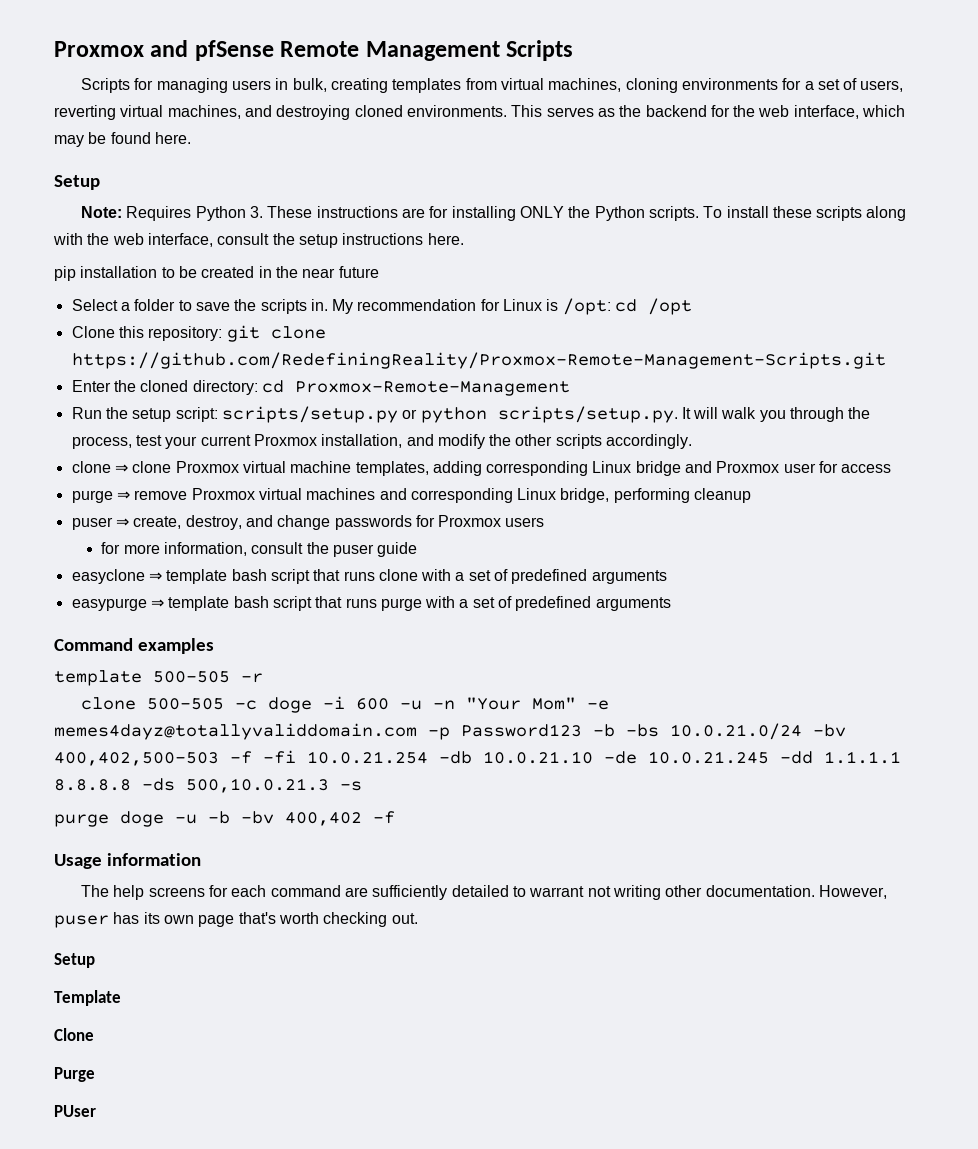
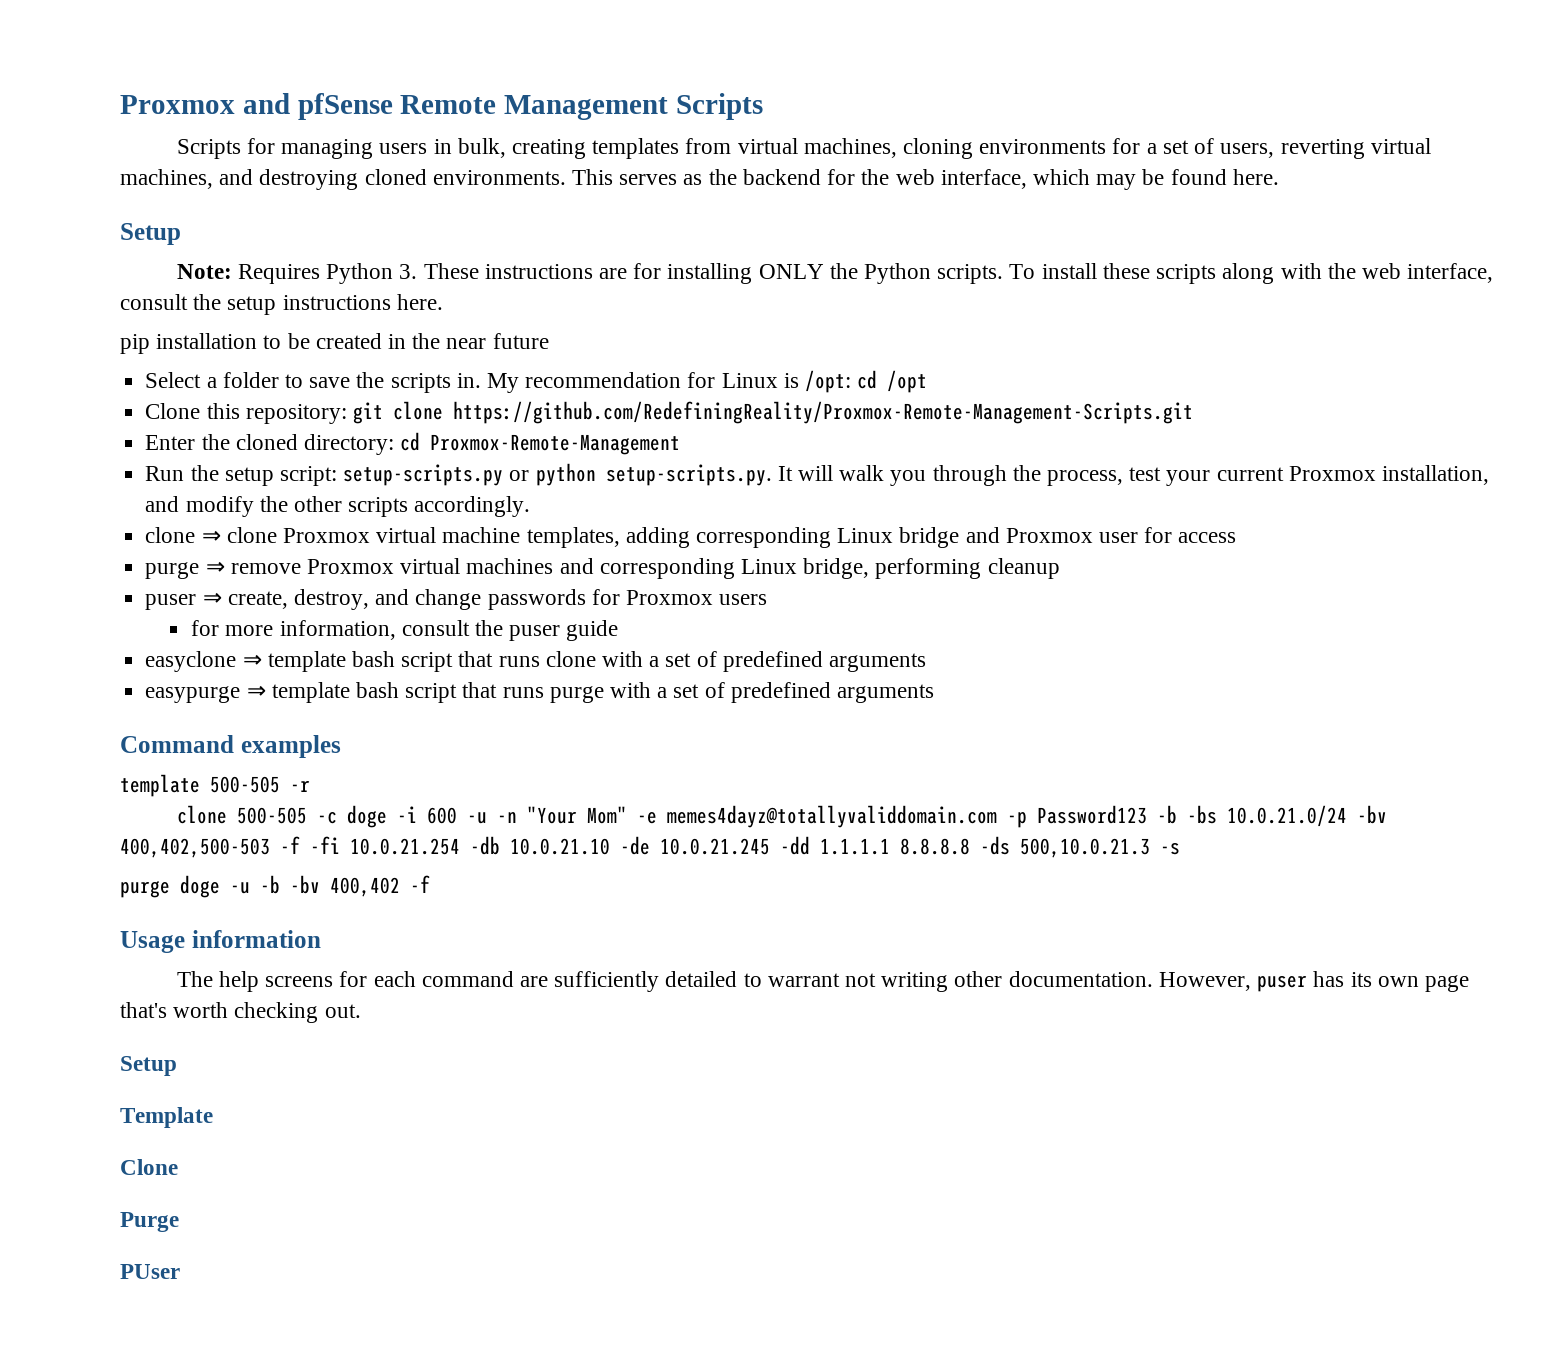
- Run the setup script: scripts/setup.py or python scripts/setup.py. It will walk you through the process, test your current Proxmox installation, and modify the other scripts accordingly.
+ Run the setup script: setup-scripts.py or python setup-scripts.py. It will walk you through the process, test your current Proxmox installation, and modify the other scripts accordingly.

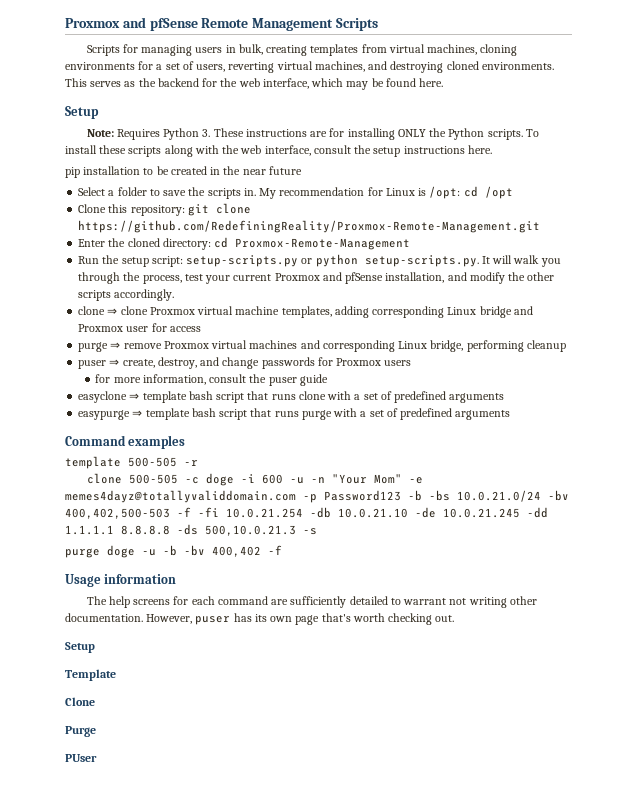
- Clone this repository: git clone https://github.com/RedefiningReality/Proxmox-Remote-Management-Scripts.git
+ Clone this repository: git clone https://github.com/RedefiningReality/Proxmox-Remote-Management.git
- Run the setup script: setup-scripts.py or python setup-scripts.py. It will walk you through the process, test your current Proxmox installation, and modify the other scripts accordingly.
+ Run the setup script: setup-scripts.py or python setup-scripts.py. It will walk you through the process, test your current Proxmox and pfSense installation, and modify the other scripts accordingly.

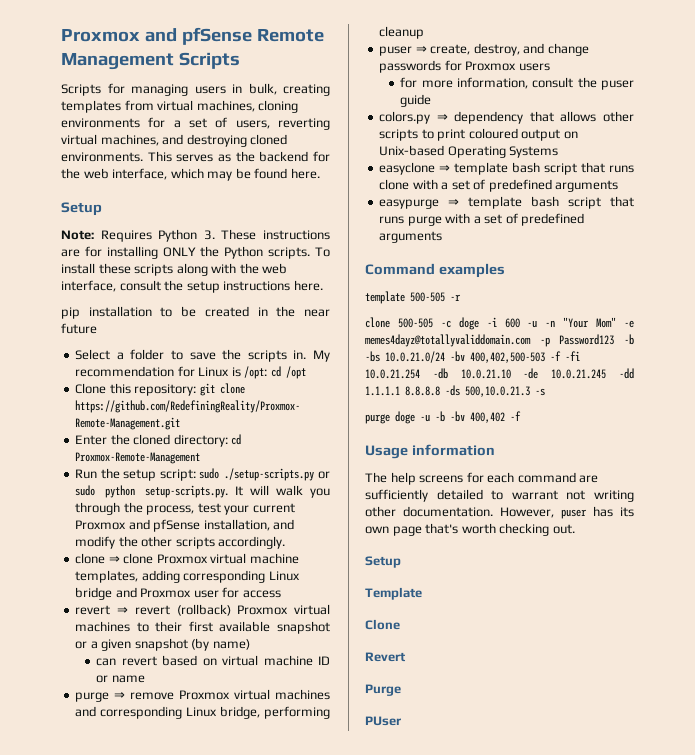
- Run the setup script: setup-scripts.py or python setup-scripts.py. It will walk you through the process, test your current Proxmox and pfSense installation, and modify the other scripts accordingly.
+ Run the setup script: sudo ./setup-scripts.py or sudo python setup-scripts.py. It will walk you through the process, test your current Proxmox and pfSense installation, and modify the other scripts accordingly.
+ revert ⇒ revert (rollback) Proxmox virtual machines to their first available snapshot or a given snapshot (by name)
+ can revert based on virtual machine ID or name
+ colors.py ⇒ dependency that allows other scripts to print coloured output on Unix-based Operating Systems
+ Revert

